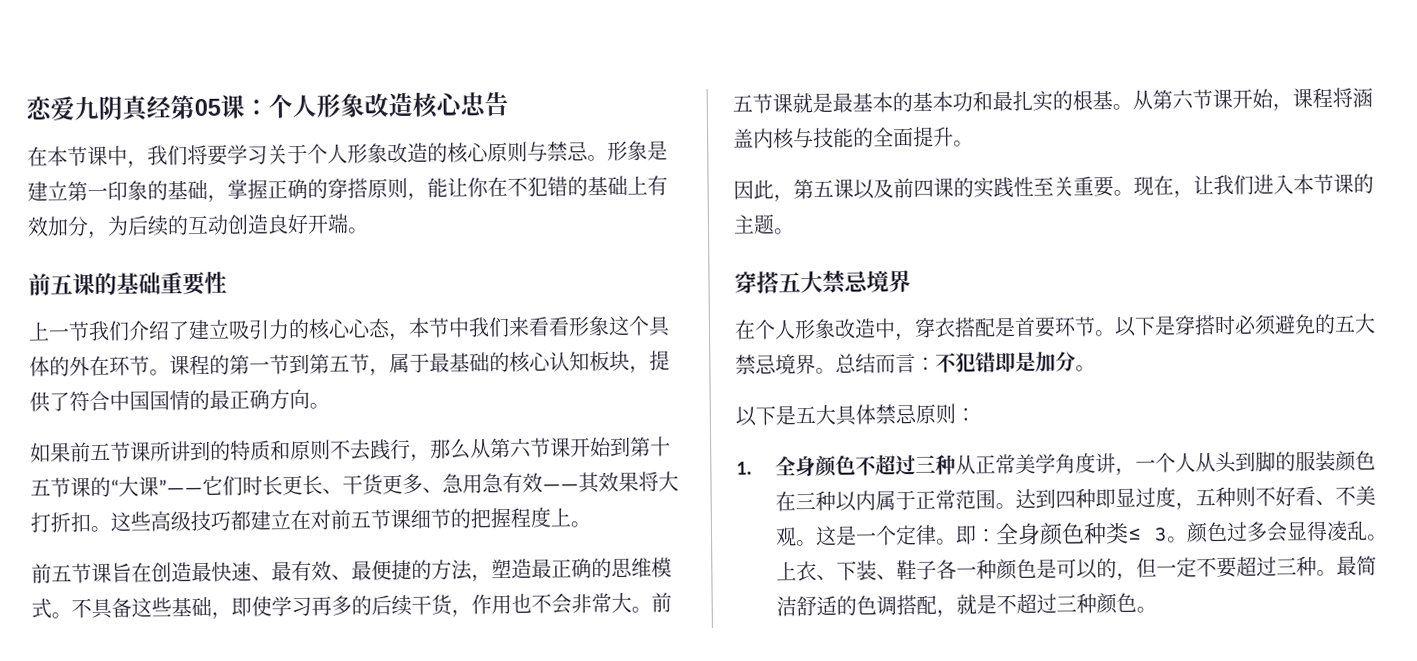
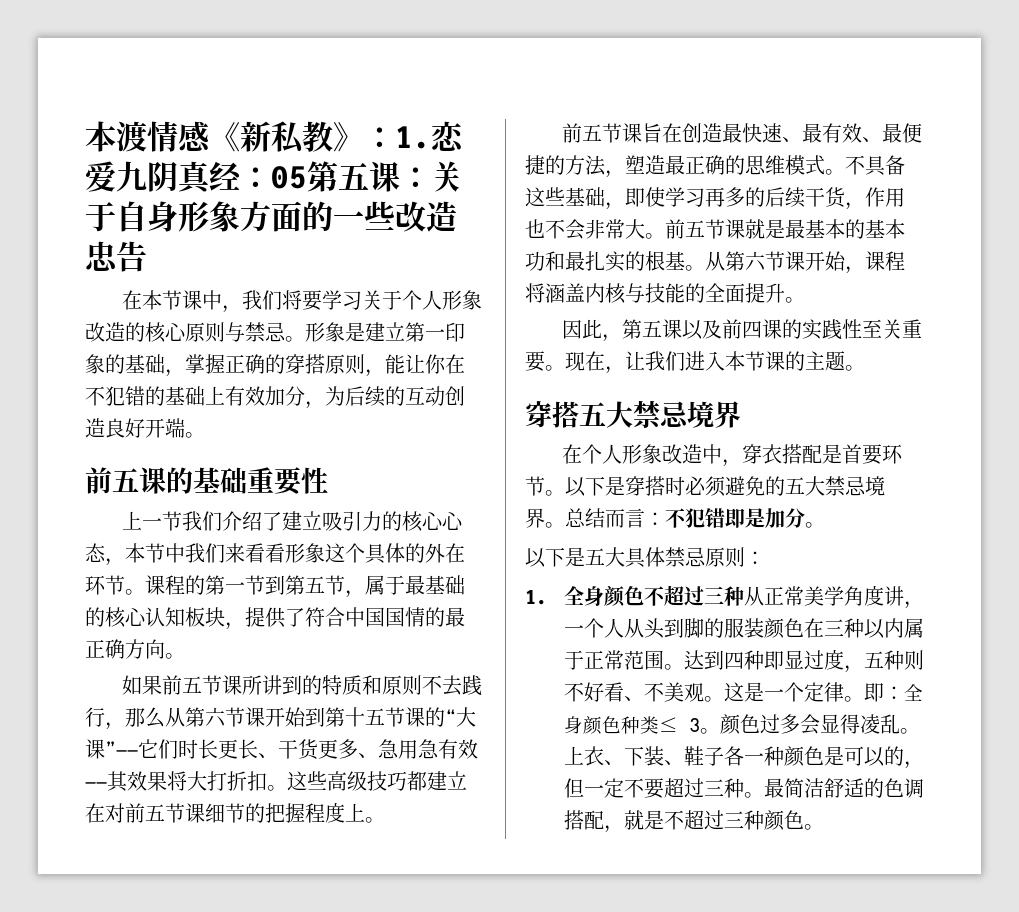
- 恋爱九阴真经第05课：个人形象改造核心忠告
+ 本渡情感《新私教》：1.恋爱九阴真经：05第五课：关于自身形象方面的一些改造忠告

